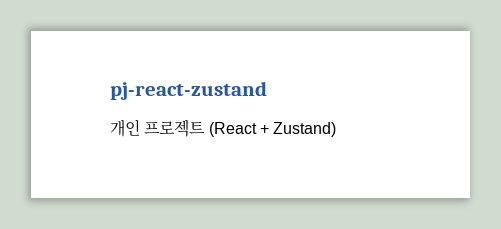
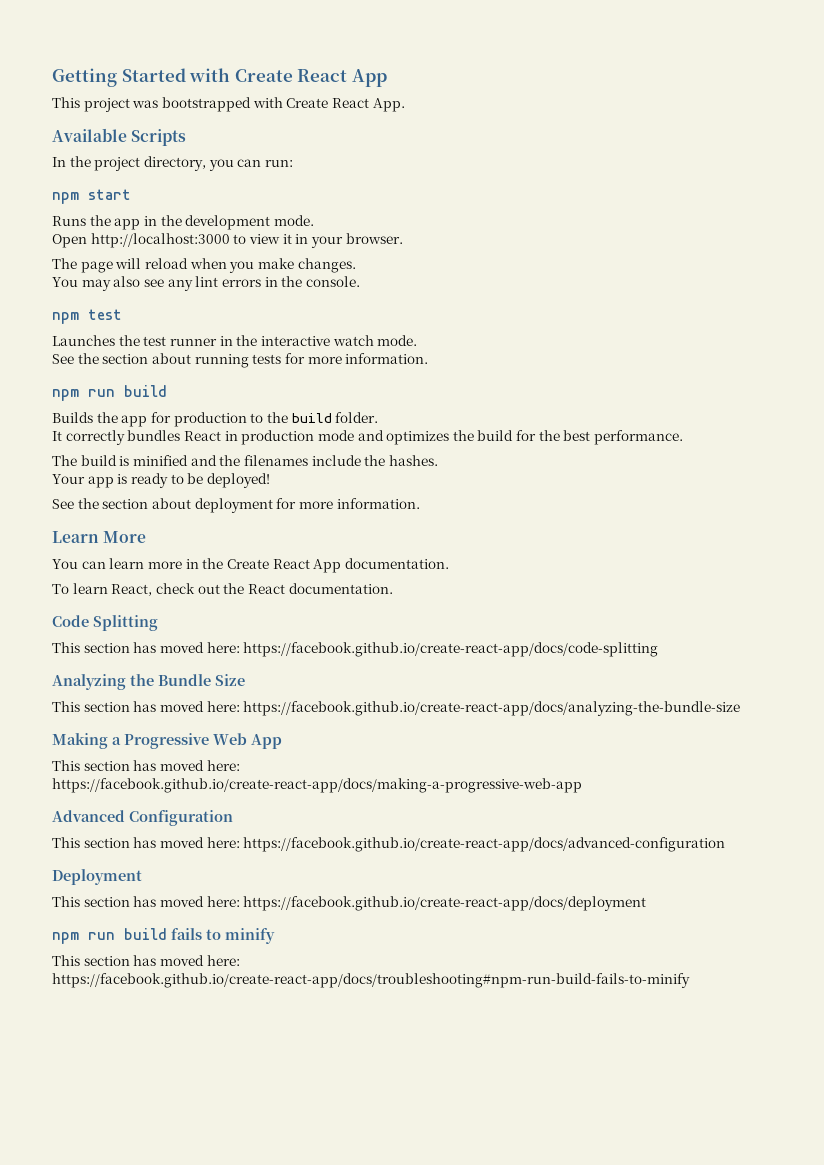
- pj-react-zustand
- 개인 프로젝트 (React + Zustand)
+ Getting Started with Create React App
+ This project was bootstrapped with Create React App.
+ Available Scripts
+ In the project directory, you can run:
+ npm start
+ Runs the app in the development mode.
+ Open http://localhost:3000 to view it in your browser.
+ The page will reload when you make changes.
+ You may also see any lint errors in the console.
+ npm test
+ Launches the test runner in the interactive watch mode.
+ See the section about running tests for more information.
+ npm run build
+ Builds the app for production to the build folder.
+ It correctly bundles React in production mode and optimizes the build for the best performance.
+ The build is minified and the filenames include the hashes.
+ Your app is ready to be deployed!
+ See the section about deployment for more information.
+ Learn More
+ You can learn more in the Create React App documentation.
+ To learn React, check out the React documentation.
+ Code Splitting
+ This section has moved here: https://facebook.github.io/create-react-app/docs/code-splitting
+ Analyzing the Bundle Size
+ This section has moved here: https://facebook.github.io/create-react-app/docs/analyzing-the-bundle-size
+ Making a Progressive Web App
+ This section has moved here: https://facebook.github.io/create-react-app/docs/making-a-progressive-web-app
+ Advanced Configuration
+ This section has moved here: https://facebook.github.io/create-react-app/docs/advanced-configuration
+ Deployment
+ This section has moved here: https://facebook.github.io/create-react-app/docs/deployment
+ npm run build fails to minify
+ This section has moved here: https://facebook.github.io/create-react-app/docs/troubleshooting#npm-run-build-fails-to-minify

